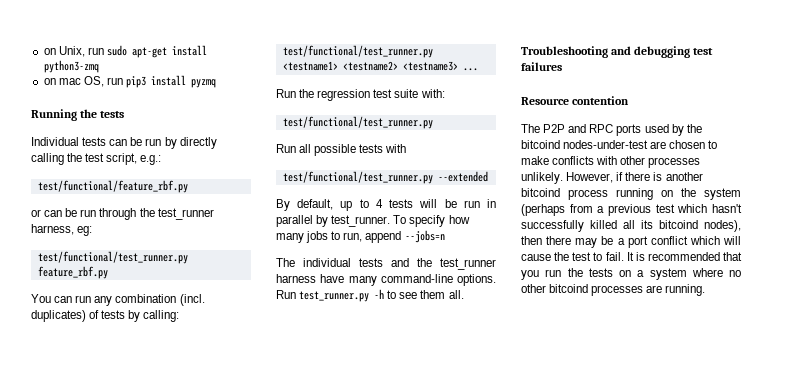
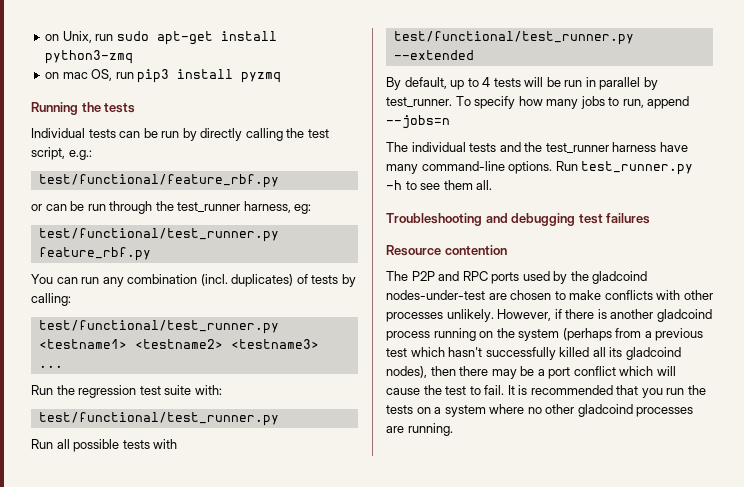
- The P2P and RPC ports used by the bitcoind nodes-under-test are chosen to make conflicts with other processes unlikely.
+ The P2P and RPC ports used by the gladcoind nodes-under-test are chosen to make conflicts with other processes unlikely.
- However, if there is another bitcoind process running on the system (perhaps from a previous test which hasn't successfully killed all its bitcoind nodes), then there may be a port conflict which will cause the test to fail.
+ However, if there is another gladcoind process running on the system (perhaps from a previous test which hasn't successfully killed all its gladcoind nodes), then there may be a port conflict which will cause the test to fail.
- It is recommended that you run the tests on a system where no other bitcoind processes are running.
+ It is recommended that you run the tests on a system where no other gladcoind processes are running.

